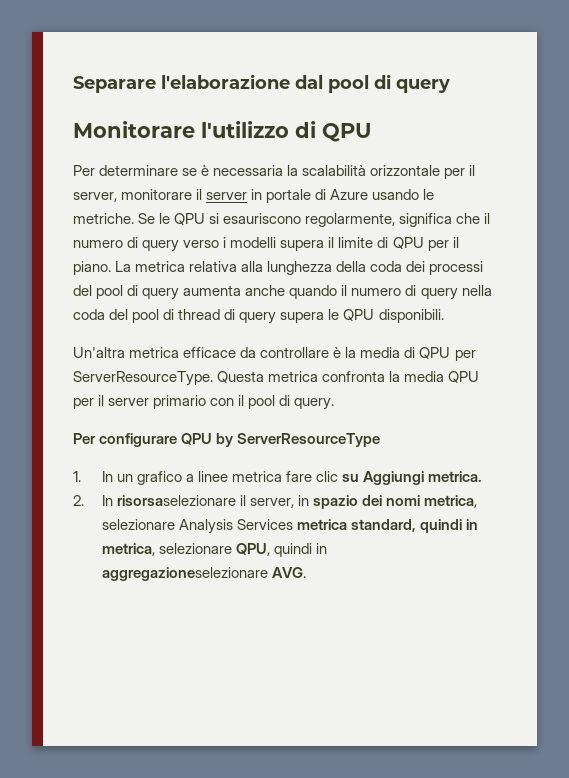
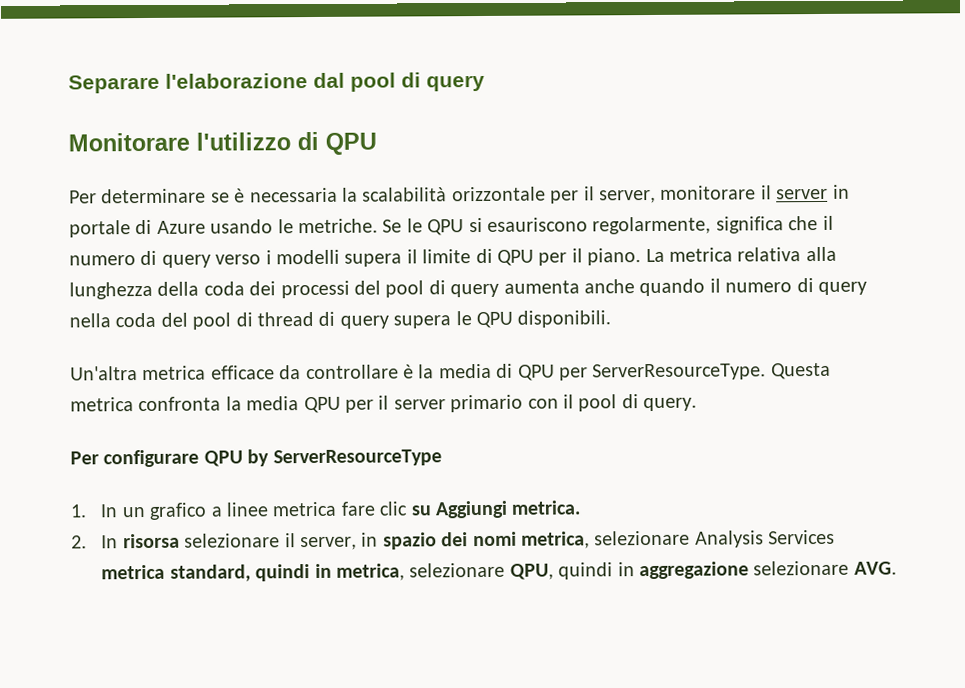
- 2. In risorsaselezionare il server, in spazio dei nomi metrica, selezionare Analysis Services metrica standard, quindi in metrica, selezionare QPU, quindi in aggregazioneselezionare AVG.
+ 2. In risorsa selezionare il server, in spazio dei nomi metrica, selezionare Analysis Services metrica standard, quindi in metrica, selezionare QPU, quindi in aggregazione selezionare AVG.

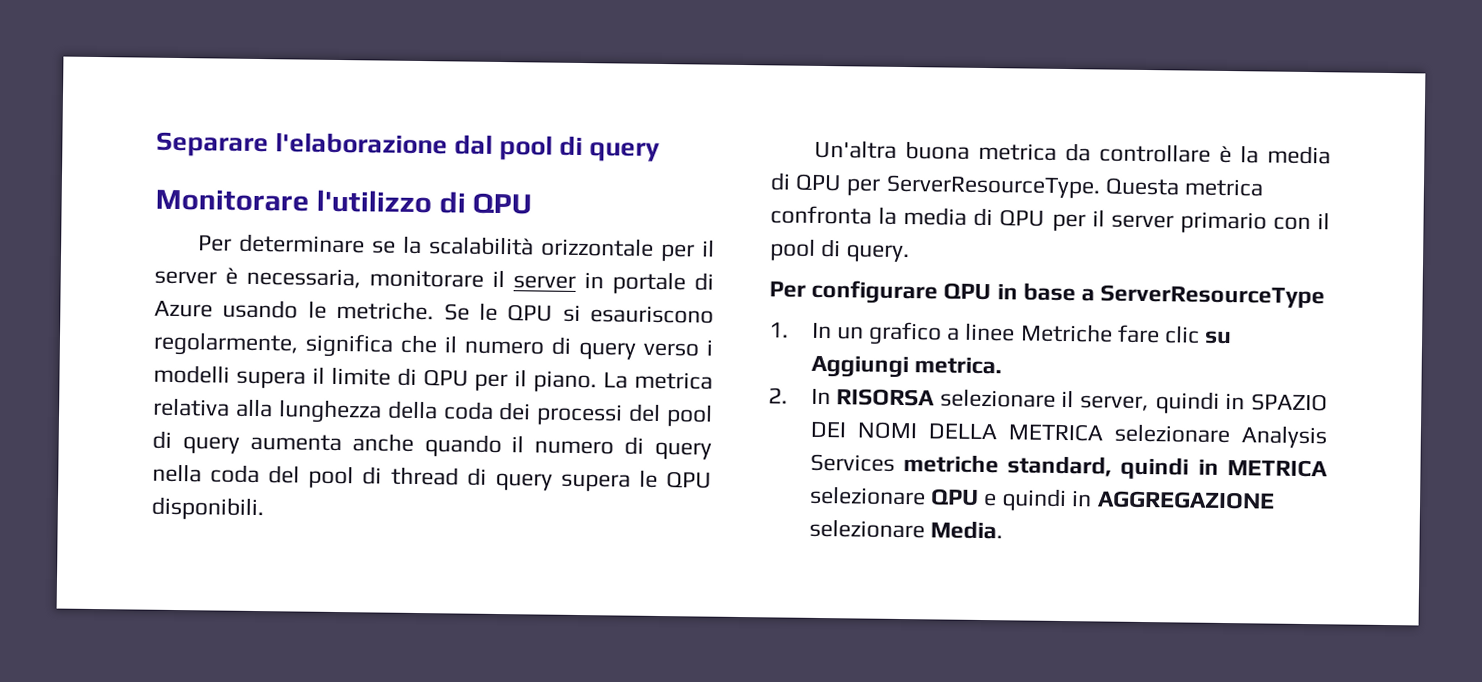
- Per determinare se è necessaria la scalabilità orizzontale per il server, monitorare il server in portale di Azure usando le metriche.
+ Per determinare se la scalabilità orizzontale per il server è necessaria, monitorare il server in portale di Azure usando le metriche.
- Un'altra metrica efficace da controllare è la media di QPU per ServerResourceType.
+ Un'altra buona metrica da controllare è la media di QPU per ServerResourceType.
- Questa metrica confronta la media QPU per il server primario con il pool di query.
+ Questa metrica confronta la media di QPU per il server primario con il pool di query.
- Per configurare QPU by ServerResourceType
+ Per configurare QPU in base a ServerResourceType
- 1. In un grafico a linee metrica fare clic su Aggiungi metrica.
+ 1. In un grafico a linee Metriche fare clic su Aggiungi metrica.
- 2. In risorsa selezionare il server, in spazio dei nomi metrica, selezionare Analysis Services metrica standard, quindi in metrica, selezionare QPU, quindi in aggregazione selezionare AVG.
+ 2. In RISORSA selezionare il server, quindi in SPAZIO DEI NOMI DELLA METRICA selezionare Analysis Services metriche standard, quindi in METRICA selezionare QPU e quindi in AGGREGAZIONE selezionare Media.

